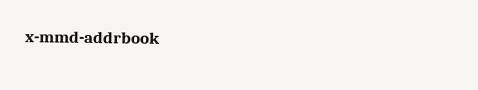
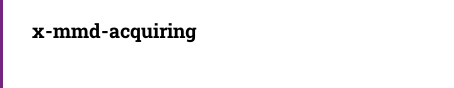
- x-mmd-addrbook
+ x-mmd-acquiring

